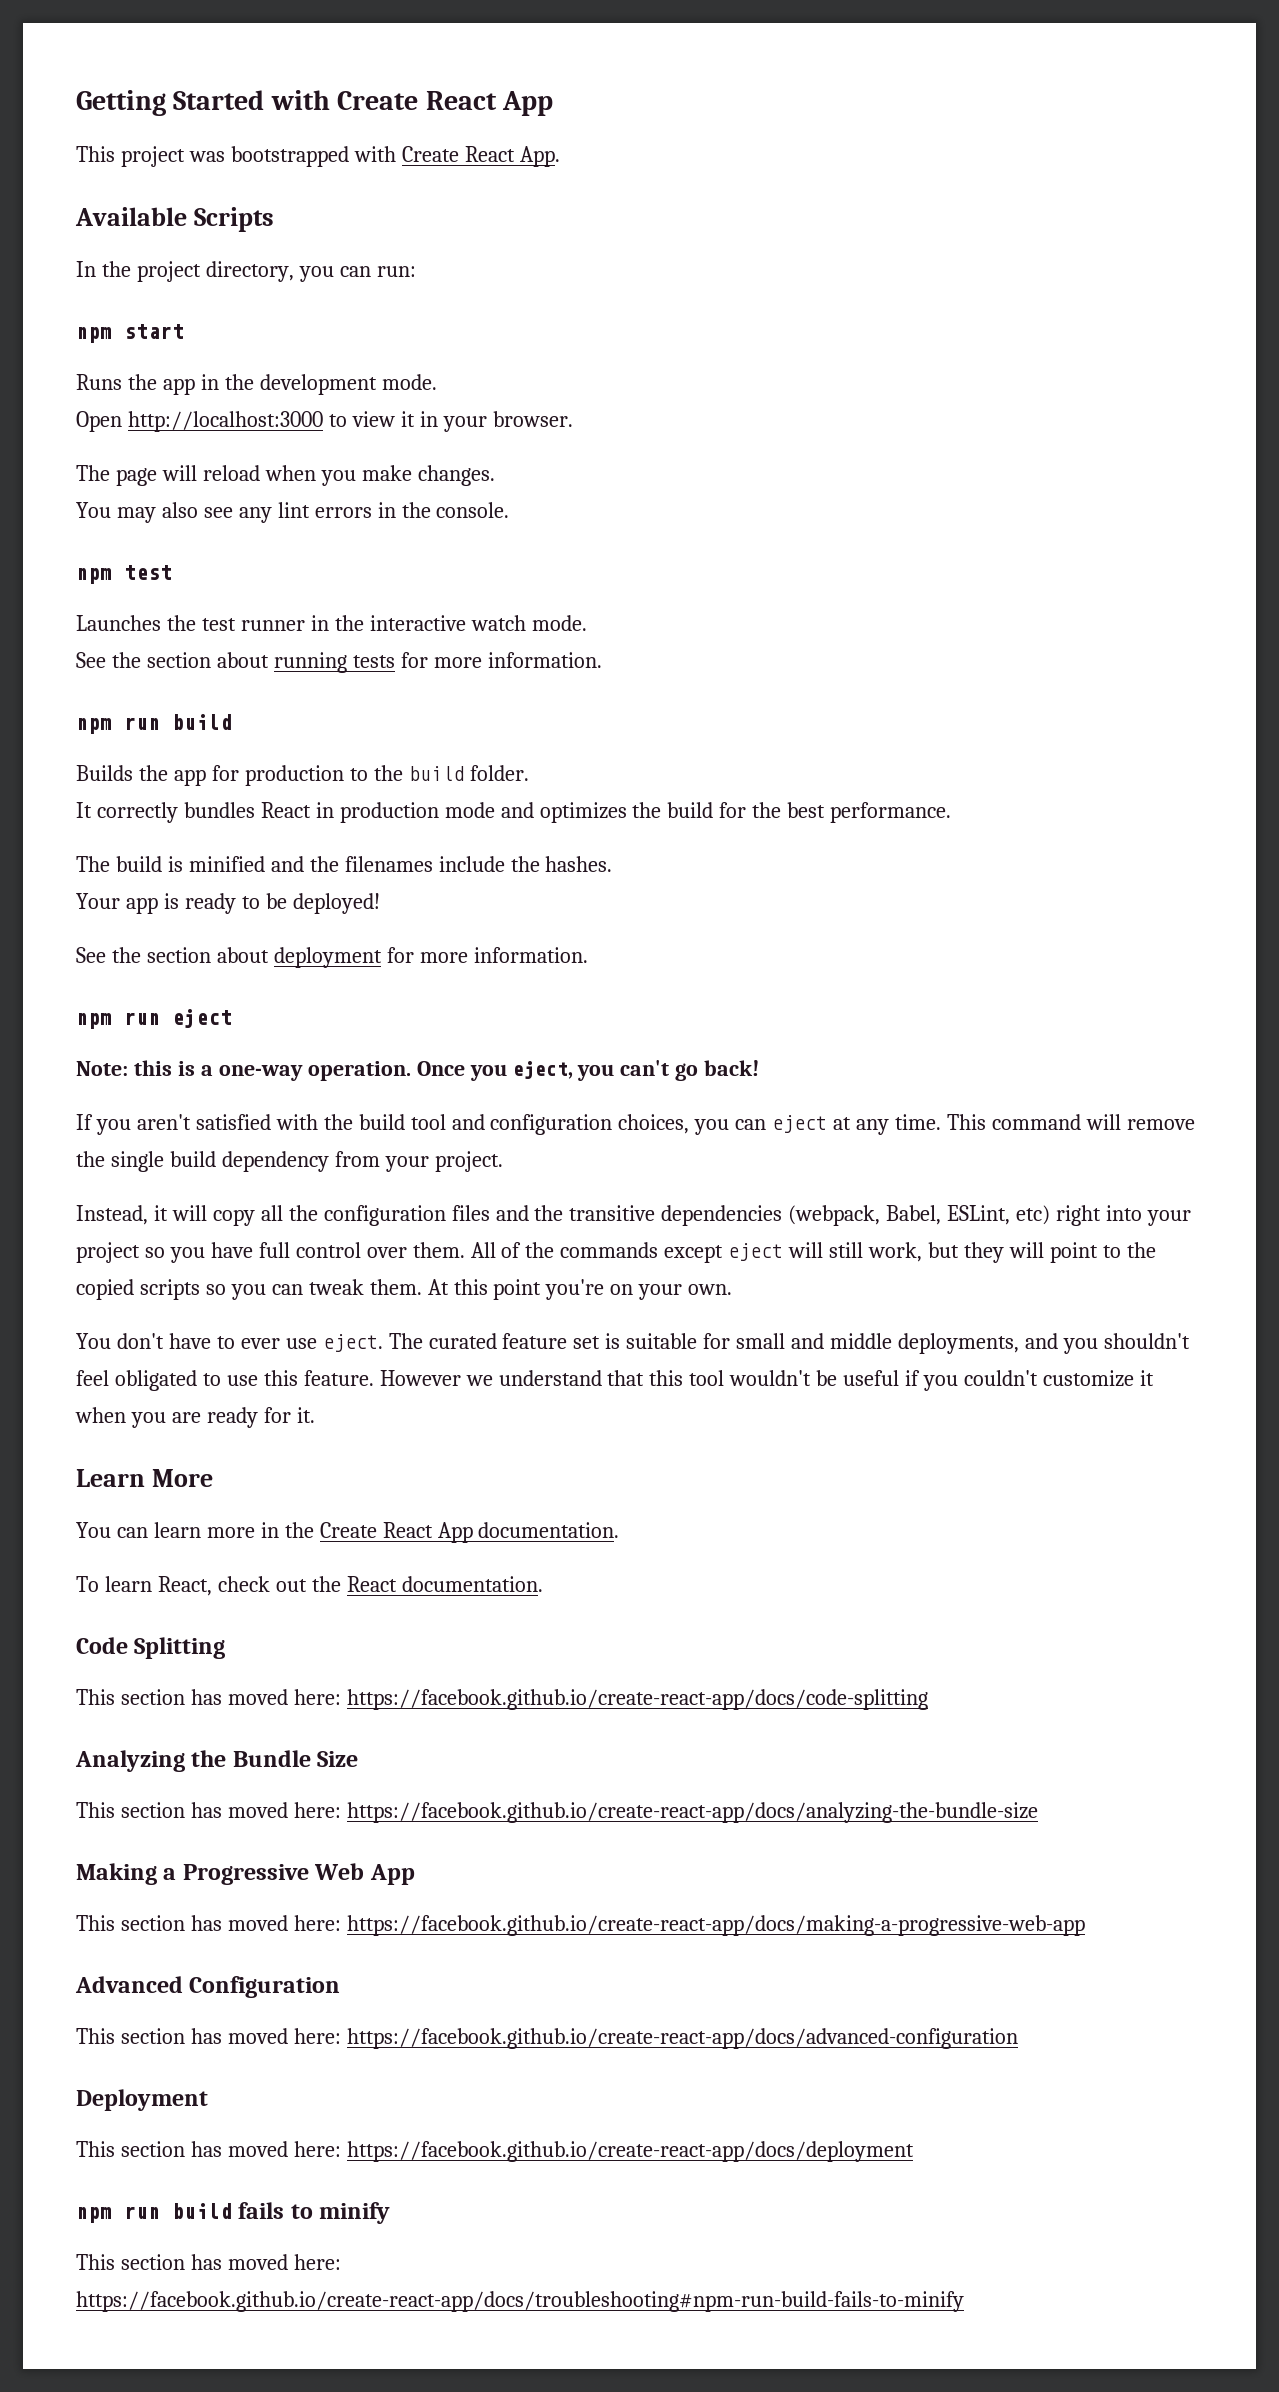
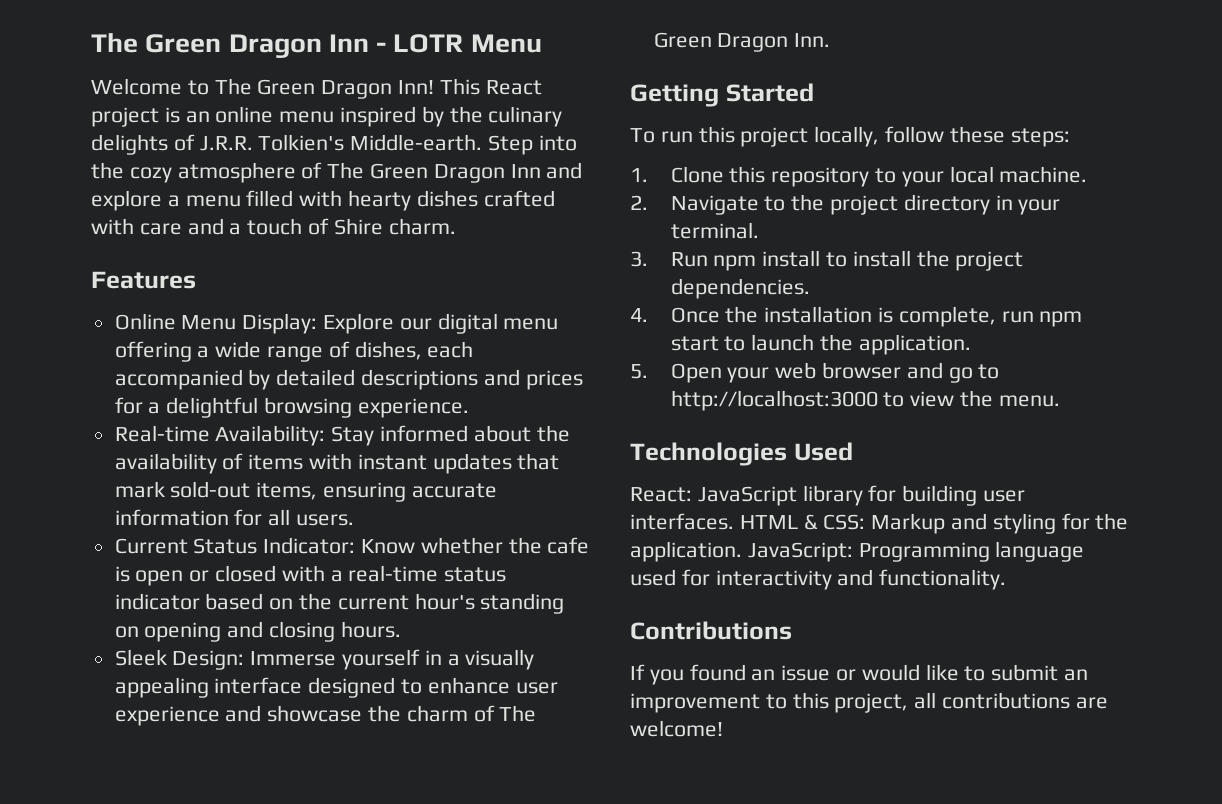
- Getting Started with Create React App
- This project was bootstrapped with Create React App.
- Available Scripts
- In the project directory, you can run:
- npm start
- Runs the app in the development mode.
- Open http://localhost:3000 to view it in your browser.
- The page will reload when you make changes.
- You may also see any lint errors in the console.
- npm test
- Launches the test runner in the interactive watch mode.
- See the section about running tests for more information.
- npm run build
- Builds the app for production to the build folder.
- It correctly bundles React in production mode and optimizes the build for the best performance.
- The build is minified and the filenames include the hashes.
- Your app is ready to be deployed!
- See the section about deployment for more information.
- npm run eject
- Note: this is a one-way operation. Once you eject, you can't go back!
- If you aren't satisfied with the build tool and configuration choices, you can eject at any time. This command will remove the single build dependency from your project.
- Instead, it will copy all the configuration files and the transitive dependencies (webpack, Babel, ESLint, etc) right into your project so you have full control over them. All of the commands except eject will still work, but they will point to the copied scripts so you can tweak them. At this point you're on your own.
- You don't have to ever use eject. The curated feature set is suitable for small and middle deployments, and you shouldn't feel obligated to use this feature. However we understand that this tool wouldn't be useful if you couldn't customize it when you are ready for it.
- Learn More
- You can learn more in the Create React App documentation.
- To learn React, check out the React documentation.
- Code Splitting
- This section has moved here: https://facebook.github.io/create-react-app/docs/code-splitting
- Analyzing the Bundle Size
- This section has moved here: https://facebook.github.io/create-react-app/docs/analyzing-the-bundle-size
- Making a Progressive Web App
- This section has moved here: https://facebook.github.io/create-react-app/docs/making-a-progressive-web-app
- Advanced Configuration
- This section has moved here: https://facebook.github.io/create-react-app/docs/advanced-configuration
- Deployment
- This section has moved here: https://facebook.github.io/create-react-app/docs/deployment
- npm run build fails to minify
- This section has moved here: https://facebook.github.io/create-react-app/docs/troubleshooting#npm-run-build-fails-to-minify
+ The Green Dragon Inn - LOTR Menu
+ Welcome to The Green Dragon Inn! This React project is an online menu inspired by the culinary delights of J.R.R. Tolkien's Middle-earth. Step into the cozy atmosphere of The Green Dragon Inn and explore a menu filled with hearty dishes crafted with care and a touch of Shire charm.
+ Features
+ Online Menu Display: Explore our digital menu offering a wide range of dishes, each accompanied by detailed descriptions and prices for a delightful browsing experience.
+ Real-time Availability: Stay informed about the availability of items with instant updates that mark sold-out items, ensuring accurate information for all users.
+ Current Status Indicator: Know whether the cafe is open or closed with a real-time status indicator based on the current hour's standing on opening and closing hours.
+ Sleek Design: Immerse yourself in a visually appealing interface designed to enhance user experience and showcase the charm of The Green Dragon Inn.
+ Getting Started
+ To run this project locally, follow these steps:
+ 1. Clone this repository to your local machine.
+ 2. Navigate to the project directory in your terminal.
+ 3. Run npm install to install the project dependencies.
+ 4. Once the installation is complete, run npm start to launch the application.
+ 5. Open your web browser and go to http://localhost:3000 to view the menu.
+ Technologies Used
+ React: JavaScript library for building user interfaces. HTML & CSS: Markup and styling for the application. JavaScript: Programming language used for interactivity and functionality.
+ Contributions
+ If you found an issue or would like to submit an improvement to this project, all contributions are welcome!

